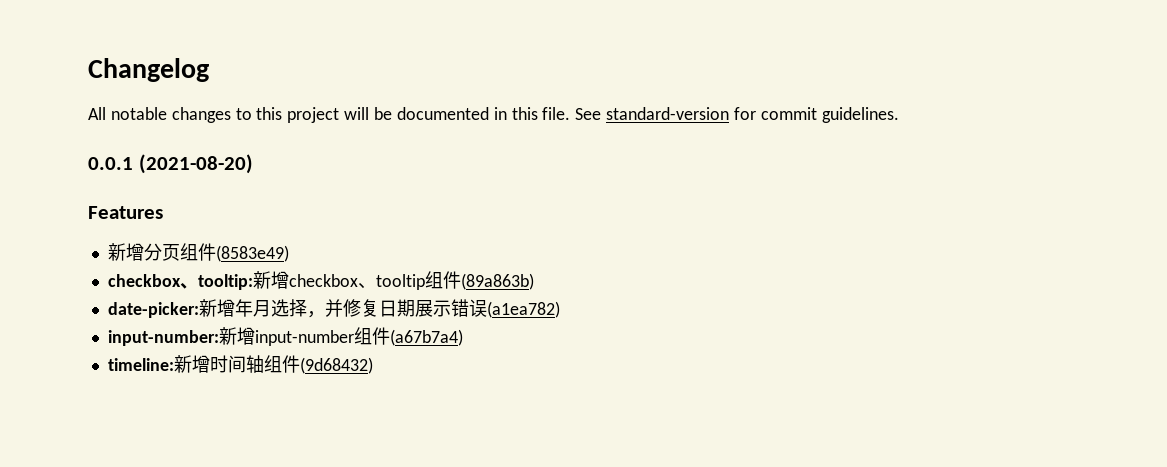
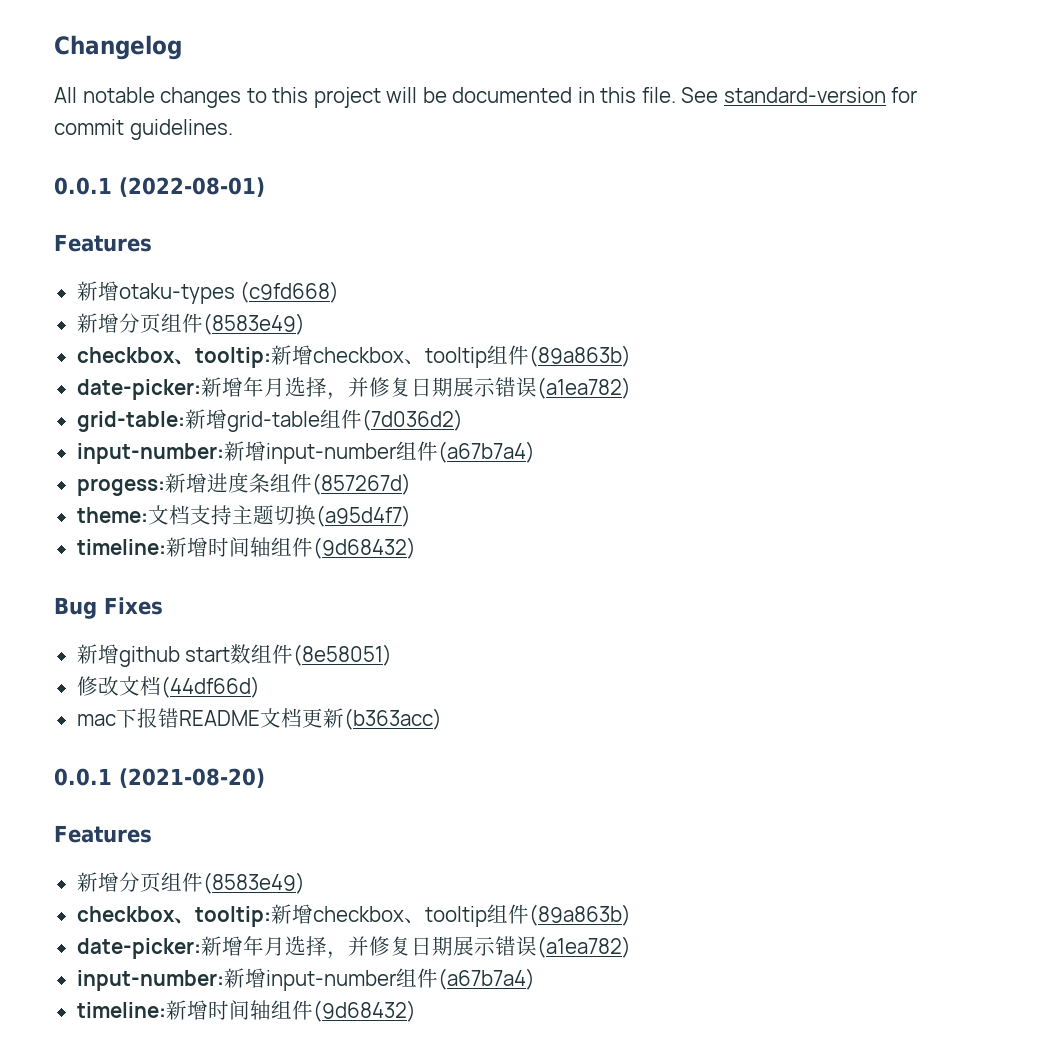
+ 0.0.1 (2022-08-01)
+ Features
+ 新增otaku-types (c9fd668)
+ 新增分页组件(8583e49)
+ checkbox、tooltip:新增checkbox、tooltip组件(89a863b)
+ date-picker:新增年月选择，并修复日期展示错误(a1ea782)
+ grid-table:新增grid-table组件(7d036d2)
+ input-number:新增input-number组件(a67b7a4)
+ progess:新增进度条组件(857267d)
+ theme:文档支持主题切换(a95d4f7)
+ timeline:新增时间轴组件(9d68432)
+ Bug Fixes
+ 新增github start数组件(8e58051)
+ 修改文档(44df66d)
+ mac下报错README文档更新(b363acc)

